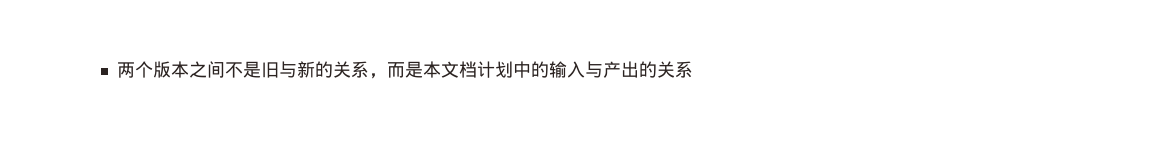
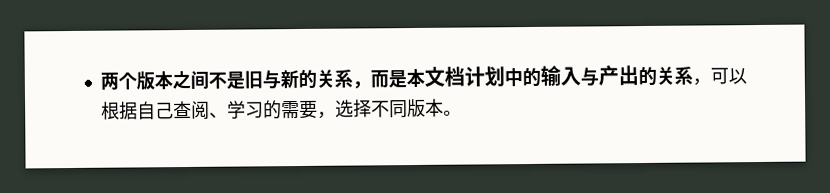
- 两个版本之间不是旧与新的关系，而是本文档计划中的输入与产出的关系
+ 两个版本之间不是旧与新的关系，而是本文档计划中的输入与产出的关系，可以根据自己查阅、学习的需要，选择不同版本。

